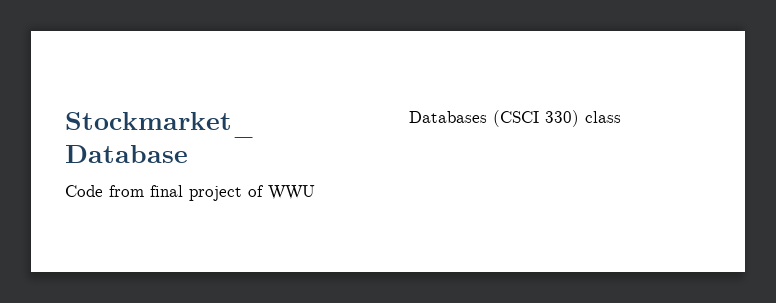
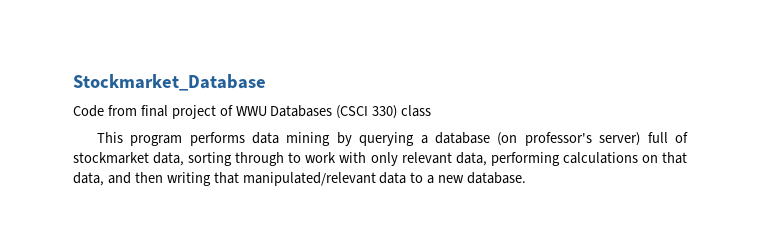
+ This program performs data mining by querying a database (on professor's server) full of stockmarket data, sorting through to work with only relevant data, performing calculations on that data, and then writing that manipulated/relevant data to a new database.

